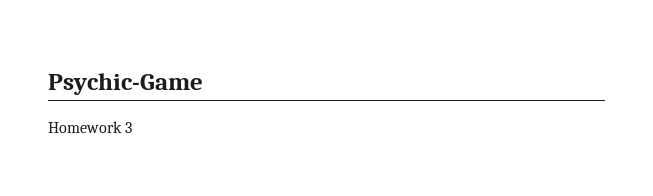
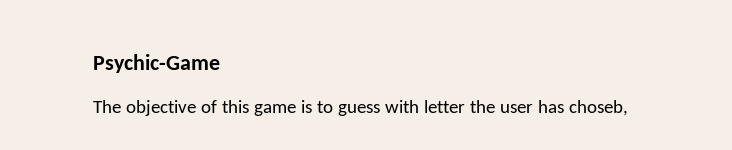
- Homework 3
+ The objective of this game is to guess with letter the user has choseb,

